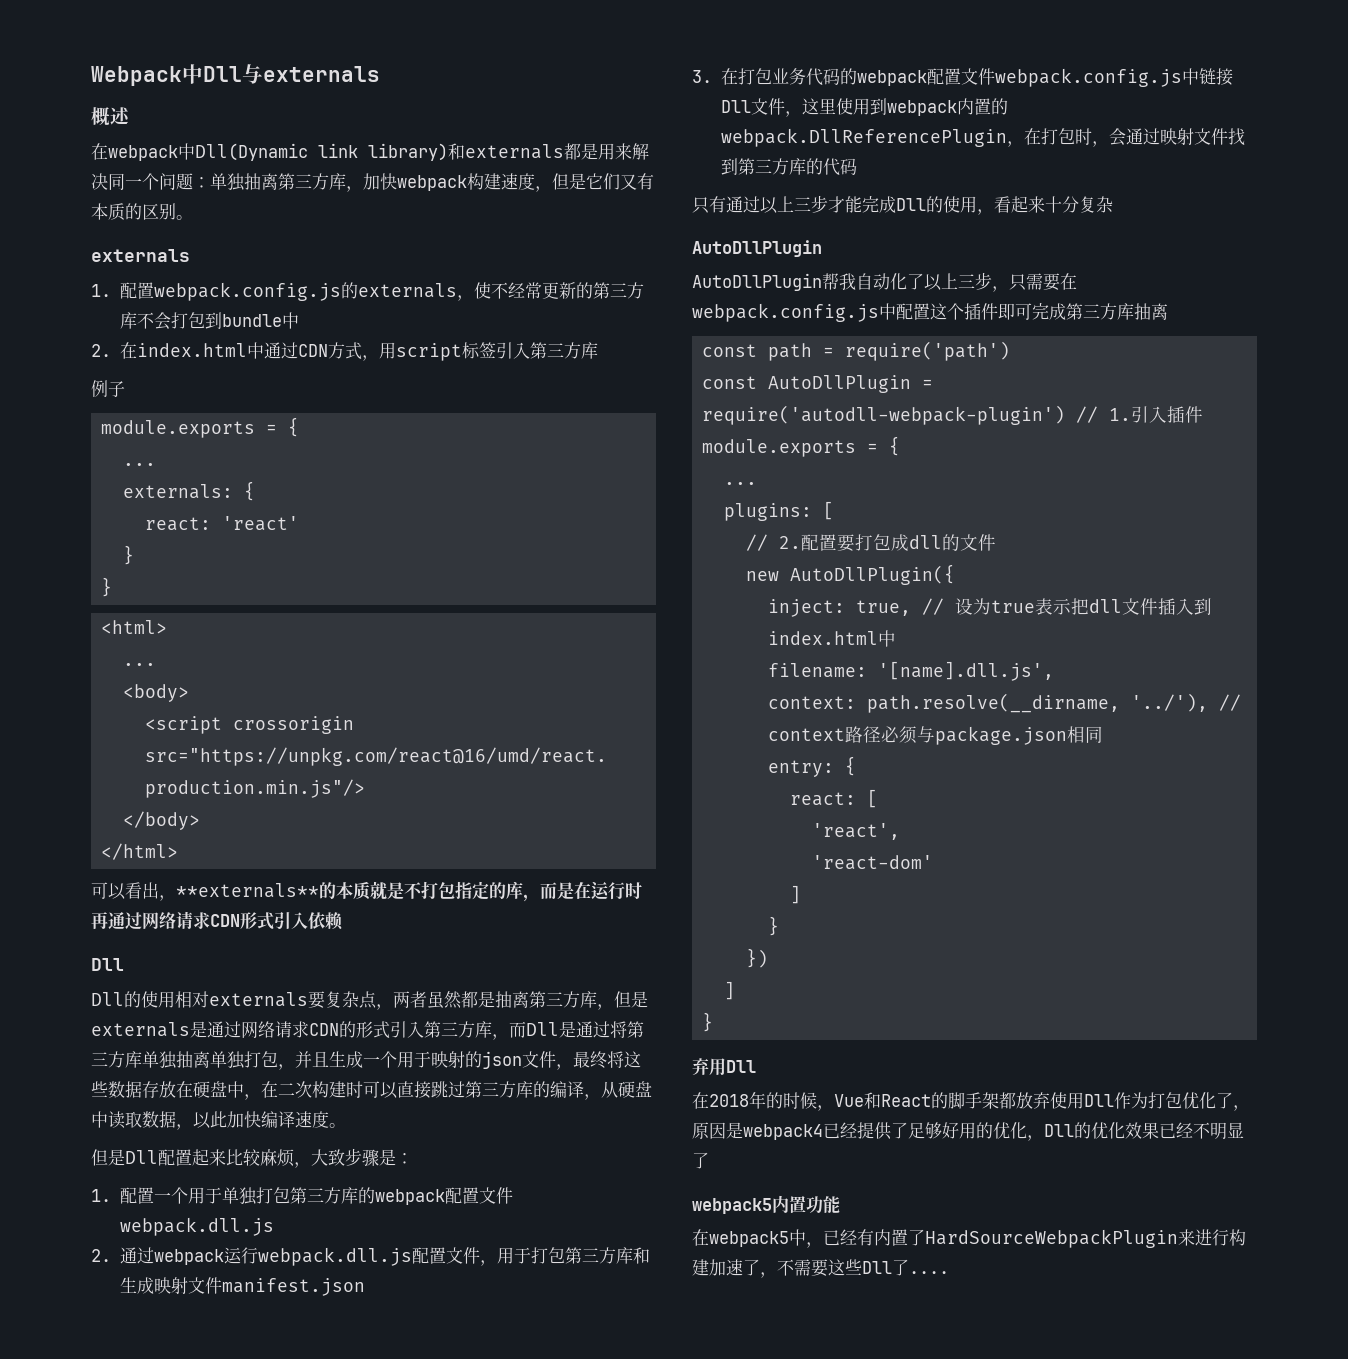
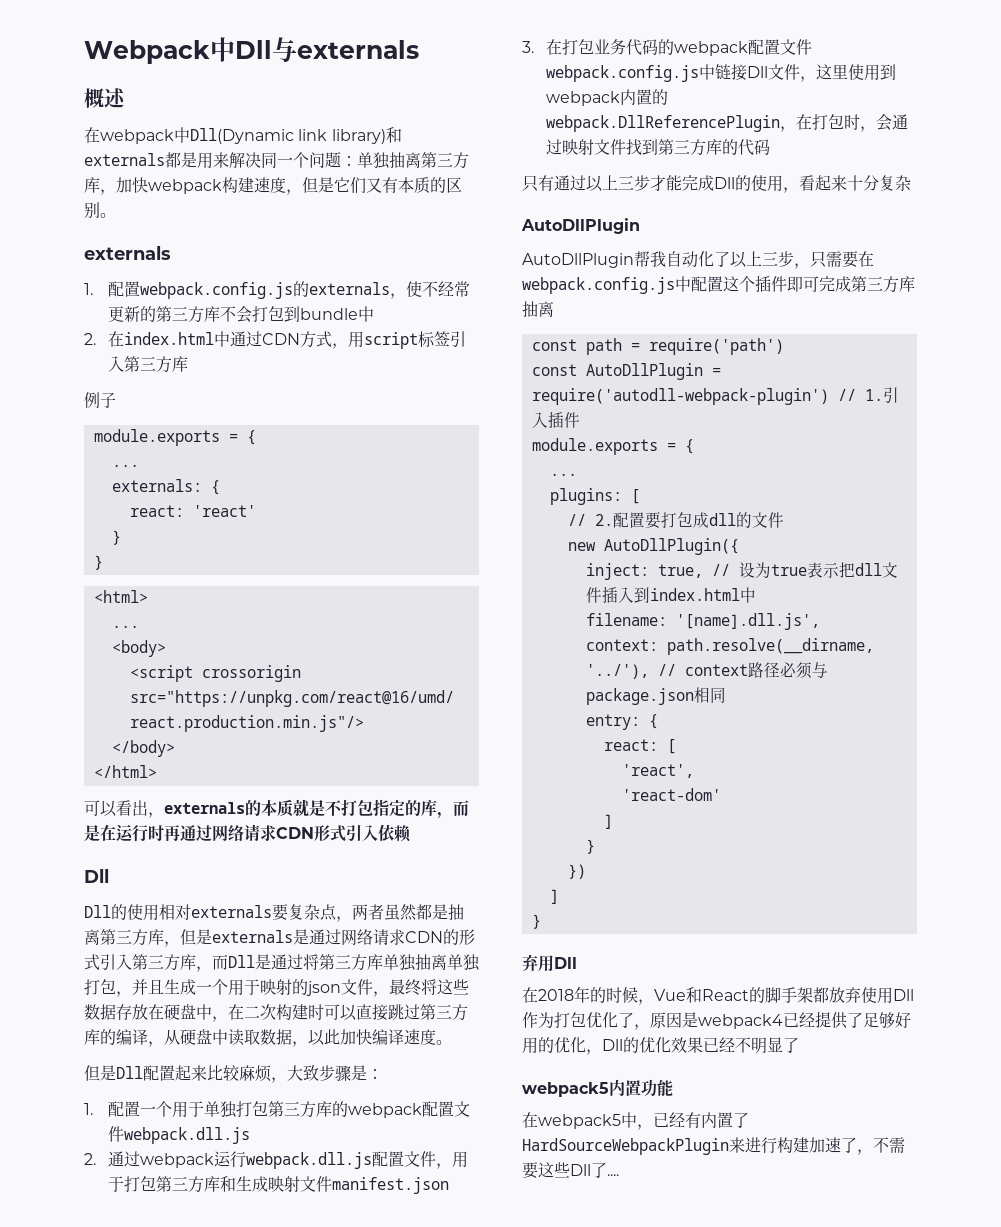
- 可以看出，**externals**的本质就是不打包指定的库，而是在运行时再通过网络请求CDN形式引入依赖
+ 可以看出，externals的本质就是不打包指定的库，而是在运行时再通过网络请求CDN形式引入依赖

